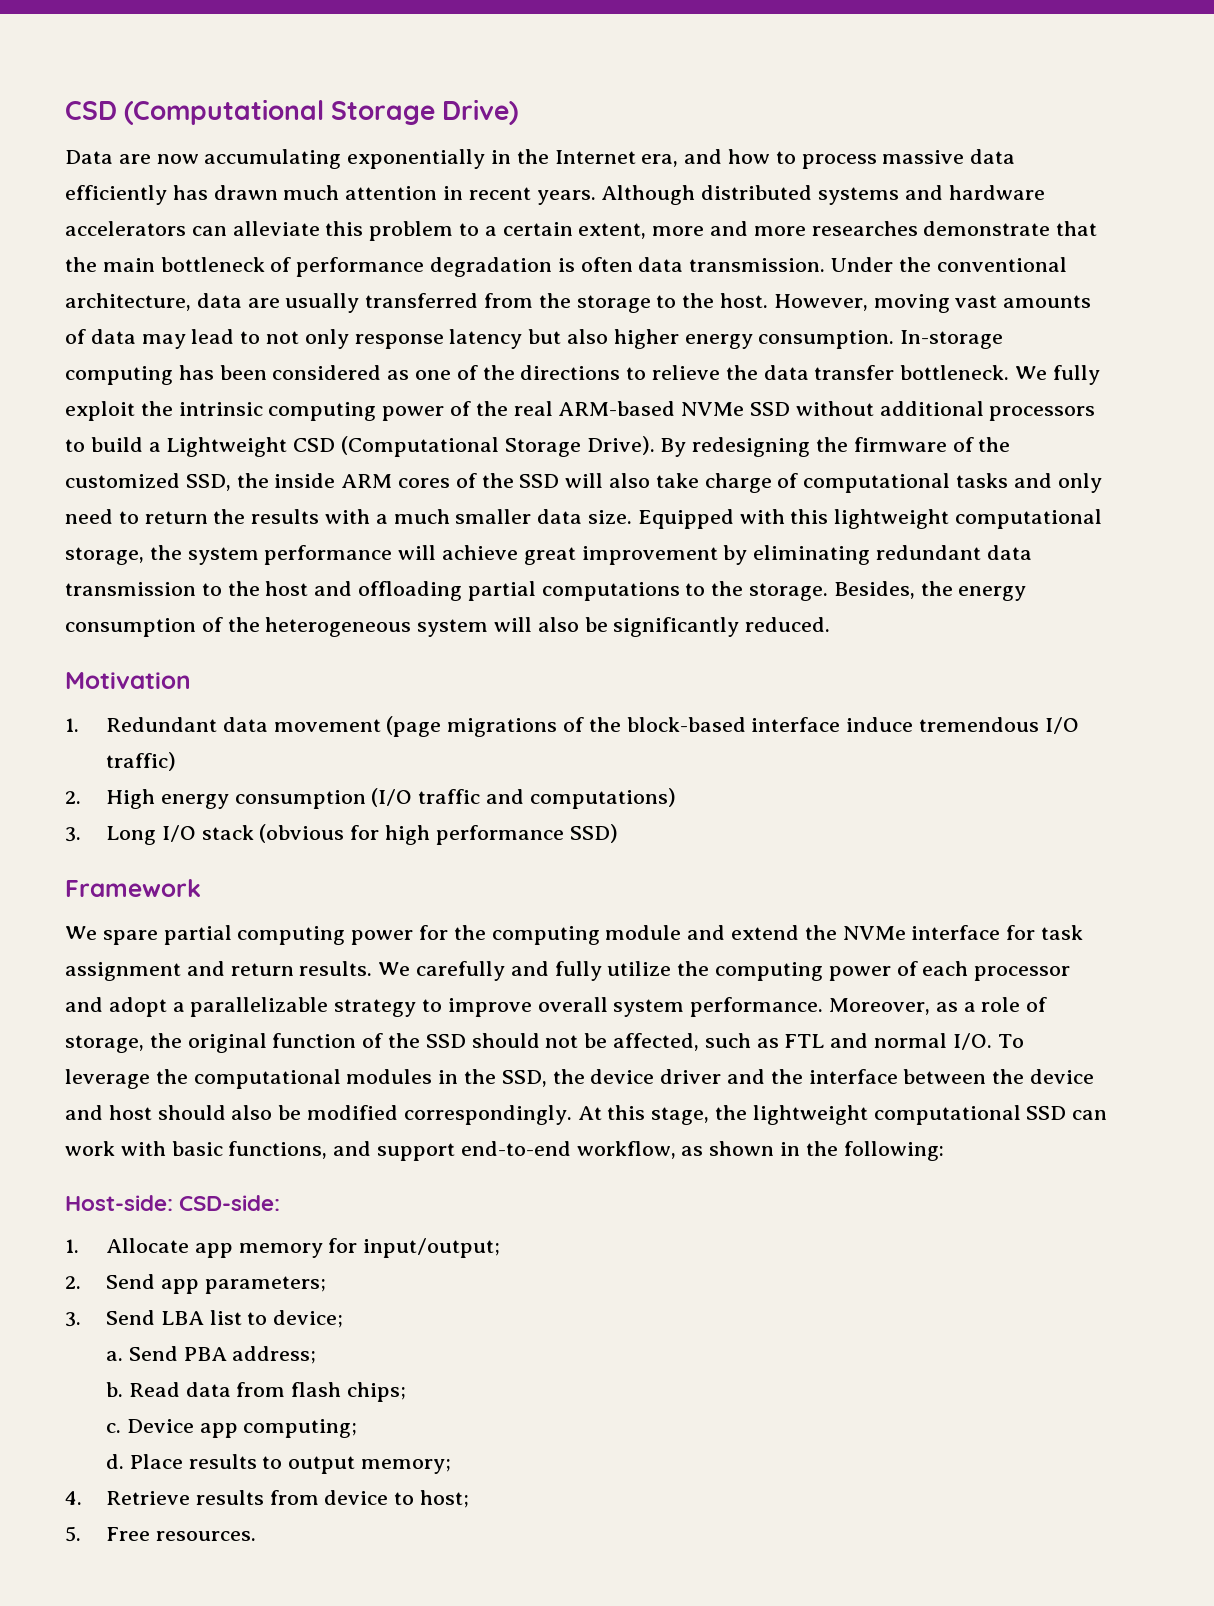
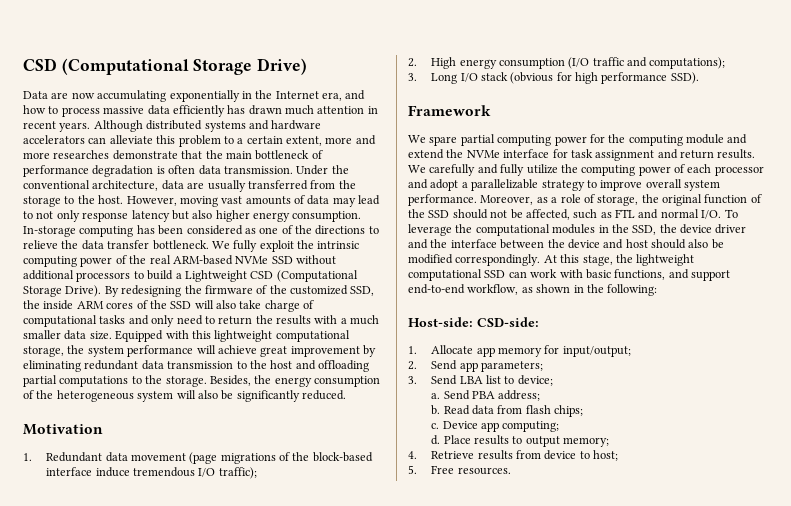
- 1. Redundant data movement (page migrations of the block-based interface induce tremendous I/O traffic)
+ 1. Redundant data movement (page migrations of the block-based interface induce tremendous I/O traffic);
- 2. High energy consumption (I/O traffic and computations)
+ 2. High energy consumption (I/O traffic and computations);
- 3. Long I/O stack (obvious for high performance SSD)
+ 3. Long I/O stack (obvious for high performance SSD).

